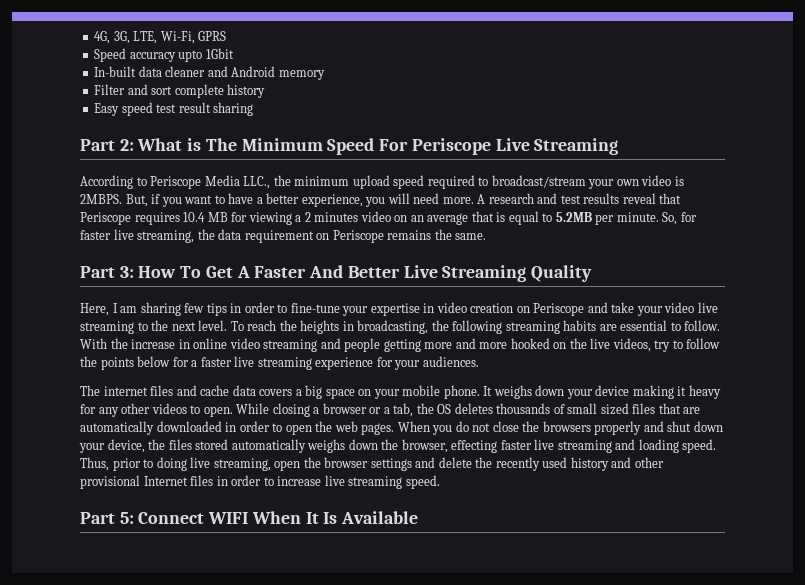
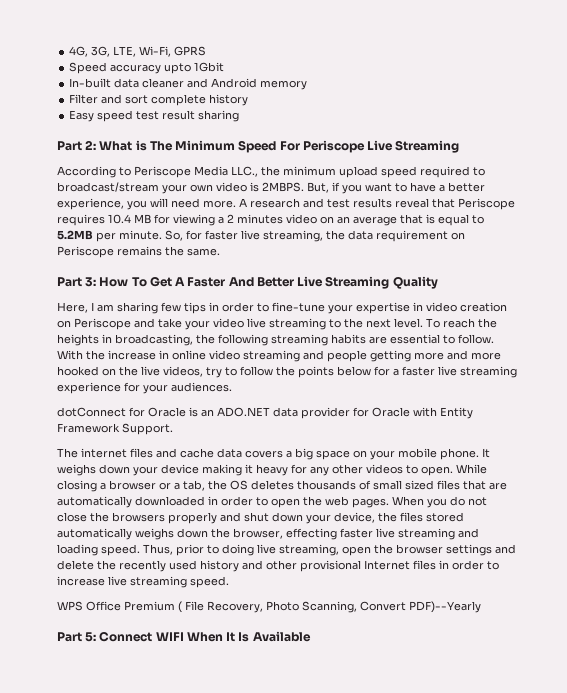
+ dotConnect for Oracle is an ADO.NET data provider for Oracle with Entity Framework Support.
+ WPS Office Premium ( File Recovery, Photo Scanning, Convert PDF)--Yearly

